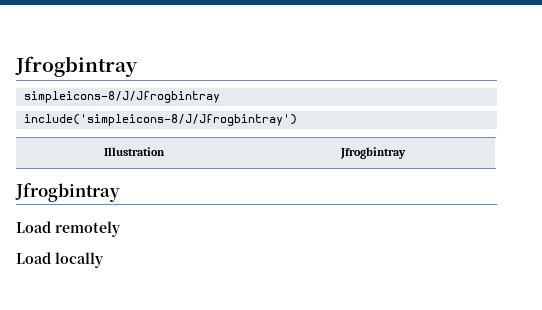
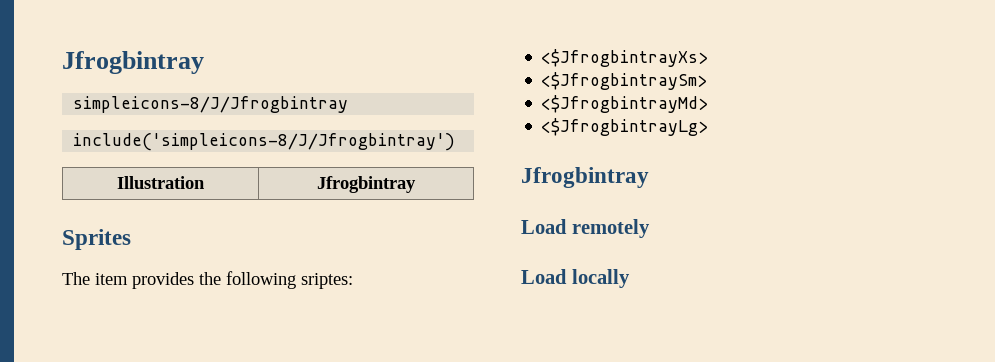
+ Sprites
+ The item provides the following sriptes:
+ <$JfrogbintrayXs>
+ <$JfrogbintraySm>
+ <$JfrogbintrayMd>
+ <$JfrogbintrayLg>

